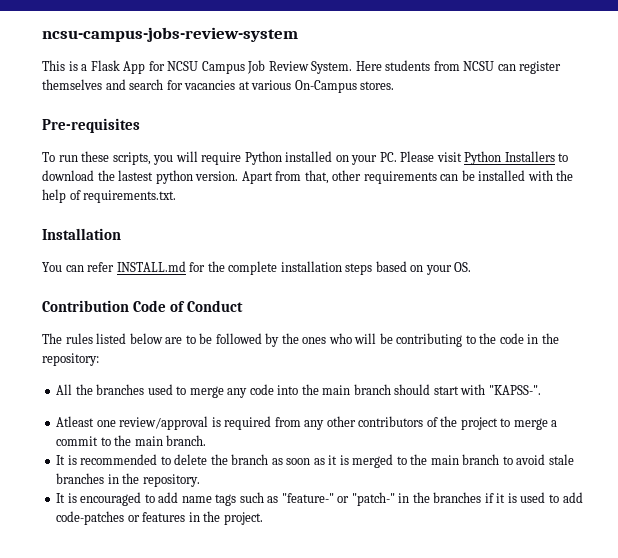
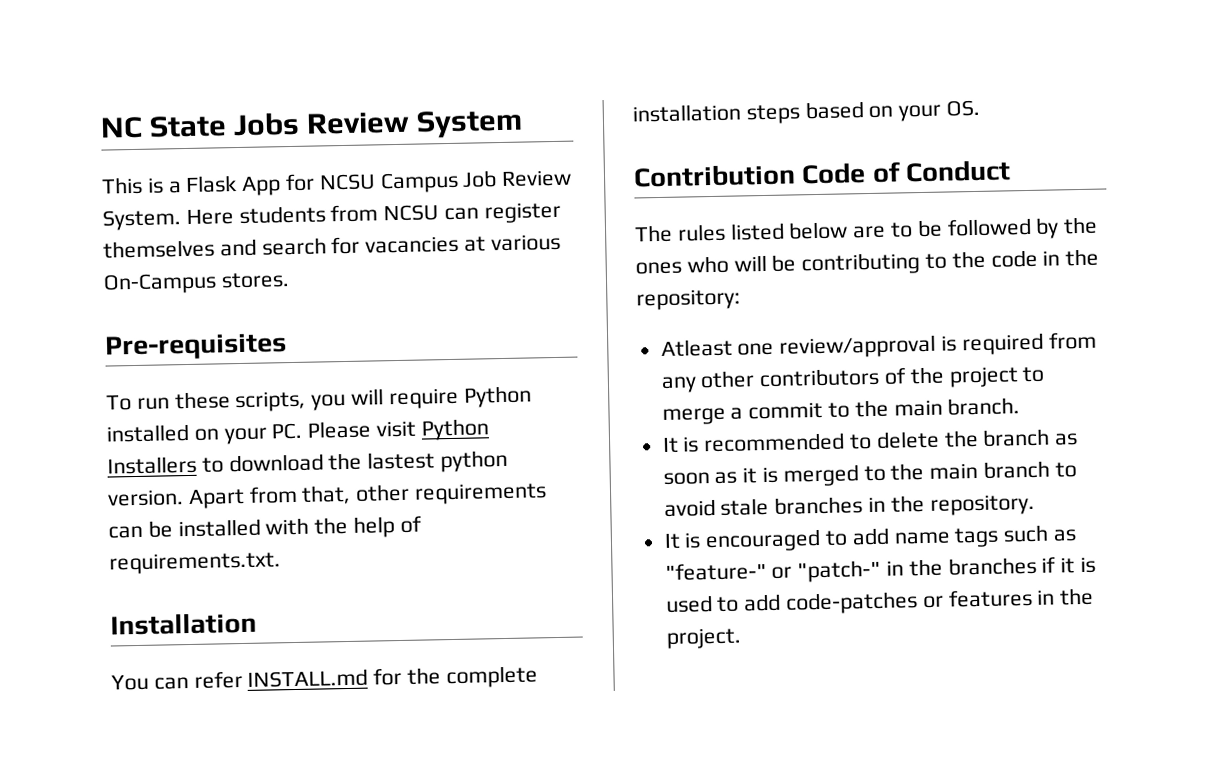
- ncsu-campus-jobs-review-system
+ NC State Jobs Review System
- All the branches used to merge any code into the main branch should start with "KAPSS-".

